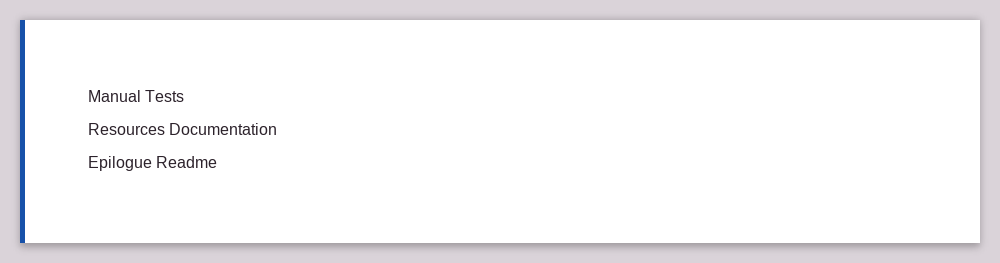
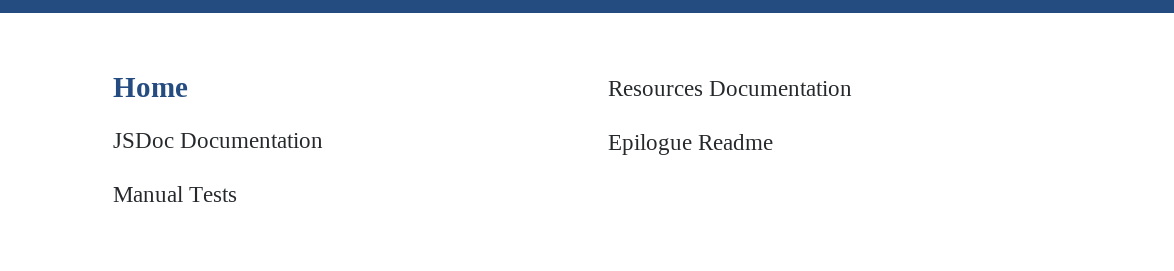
+ Home
+ JSDoc Documentation

